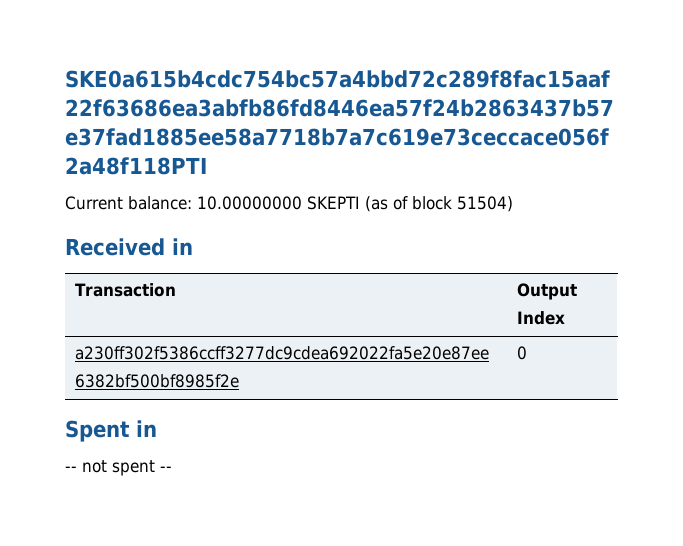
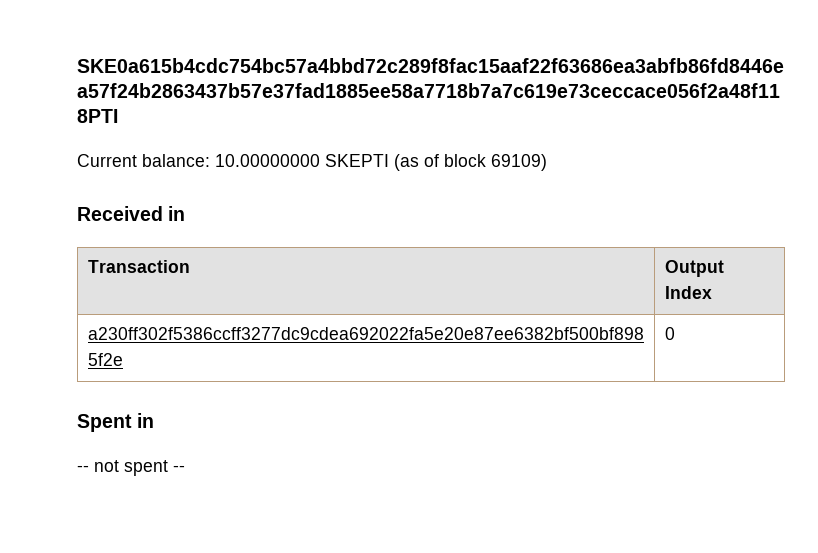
- Current balance: 10.00000000 SKEPTI (as of block 51504)
+ Current balance: 10.00000000 SKEPTI (as of block 69109)

